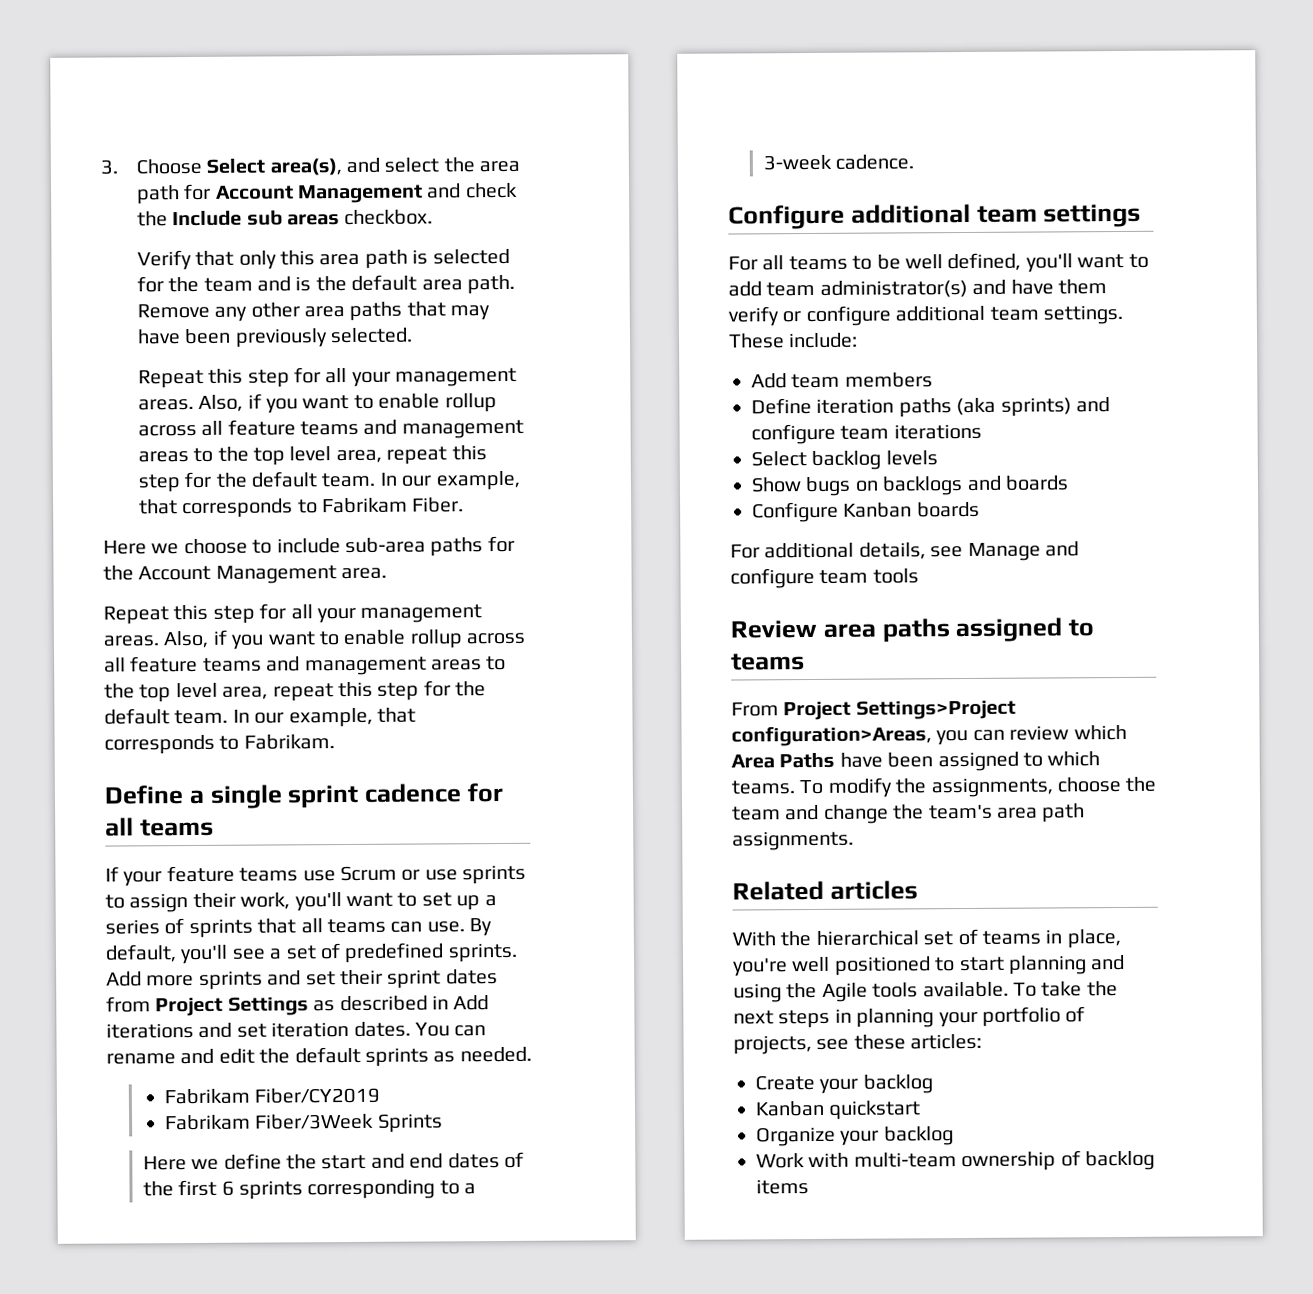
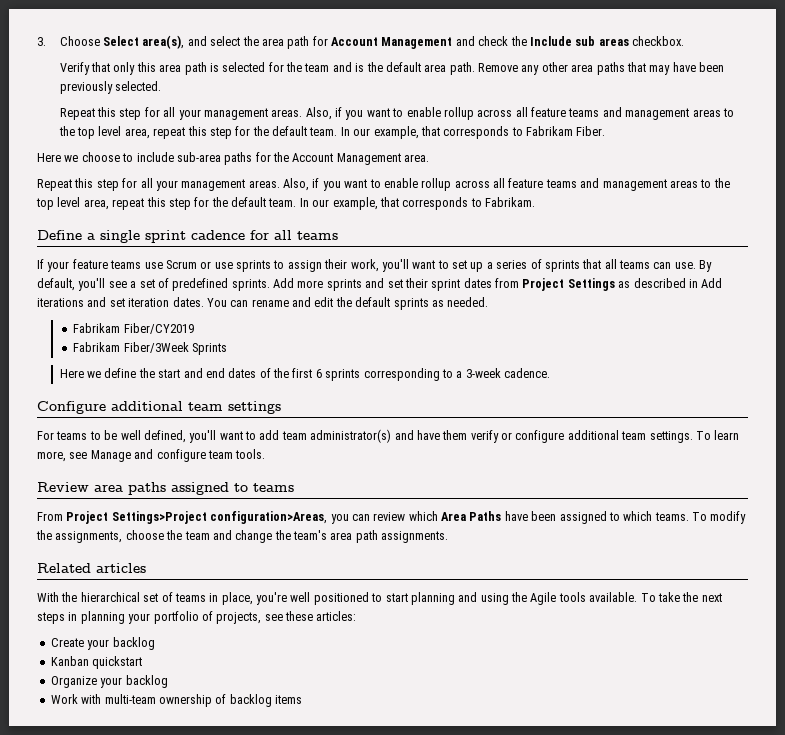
- For all teams to be well defined, you'll want to add team administrator(s) and have them verify or configure additional team settings.
+ For teams to be well defined, you'll want to add team administrator(s) and have them verify or configure additional team settings.
- These include:
- Add team members
- Define iteration paths (aka sprints) and configure team iterations
- Select backlog levels
- Show bugs on backlogs and boards
- Configure Kanban boards
- For additional details, see Manage and configure team tools
+ To learn more, see Manage and configure team tools.

